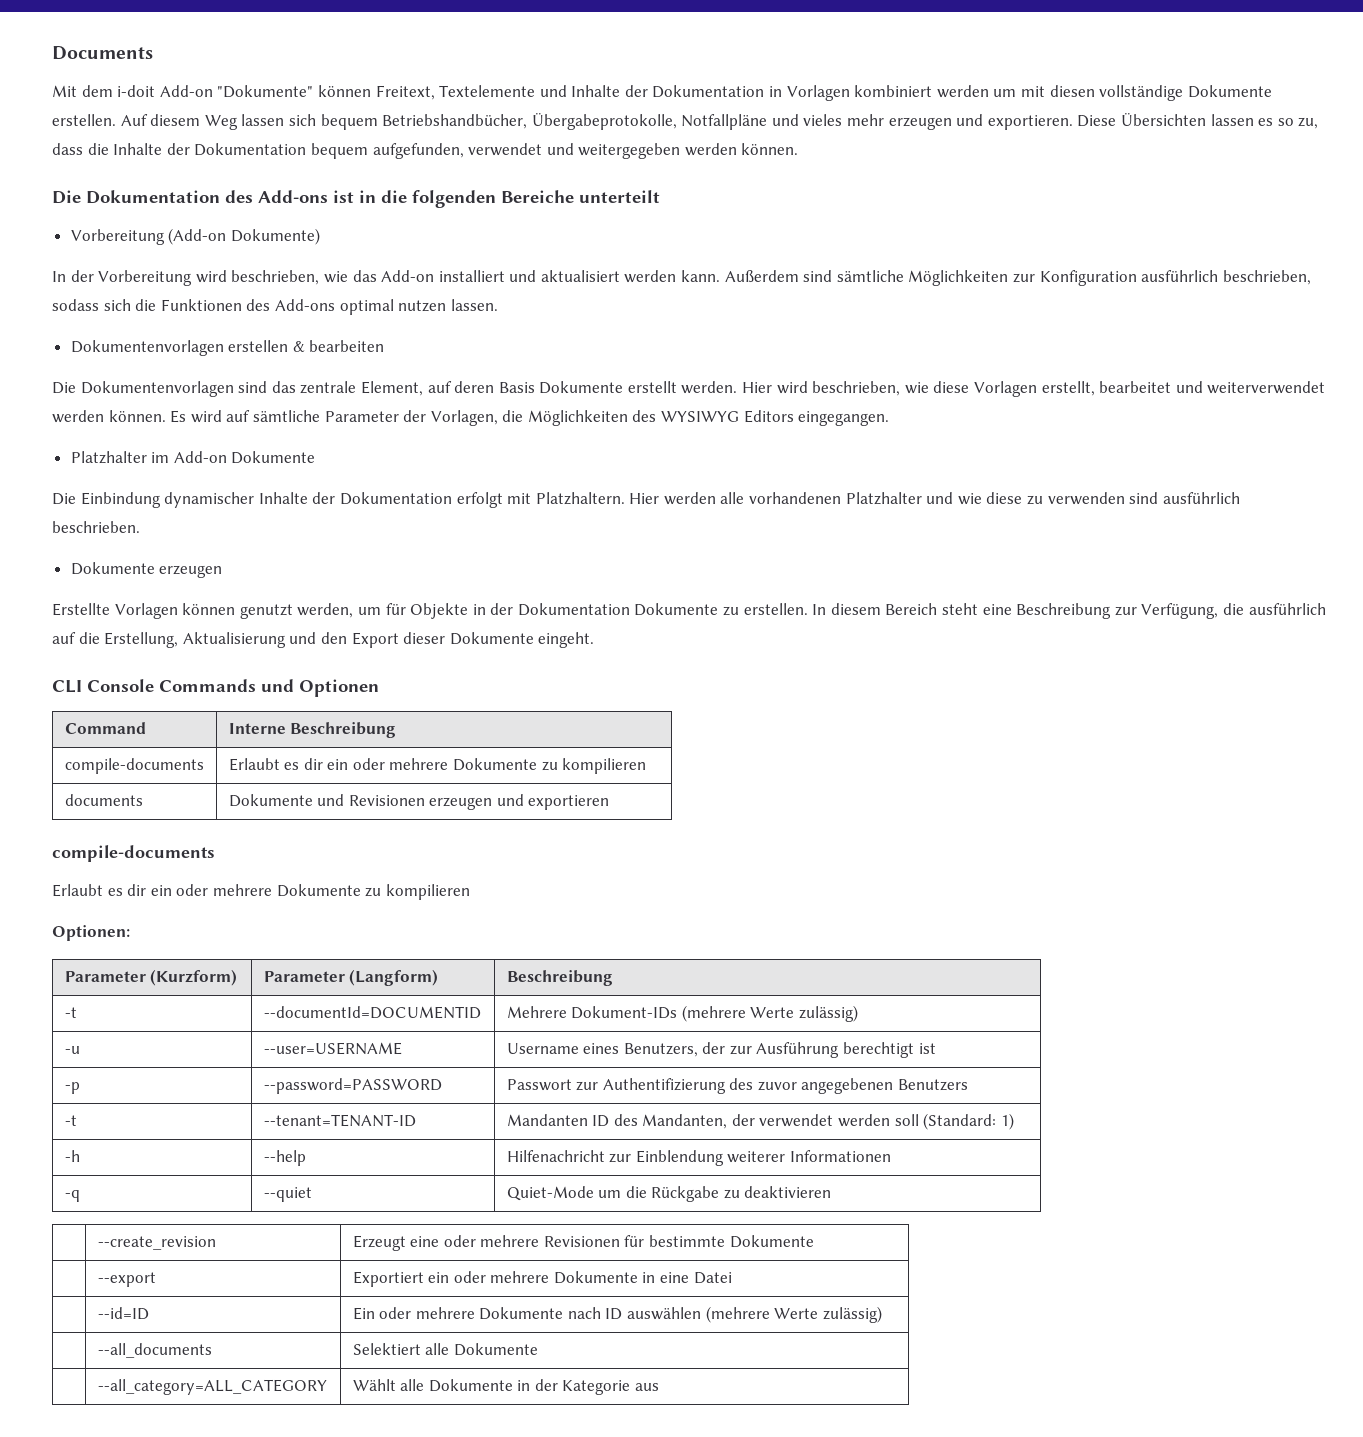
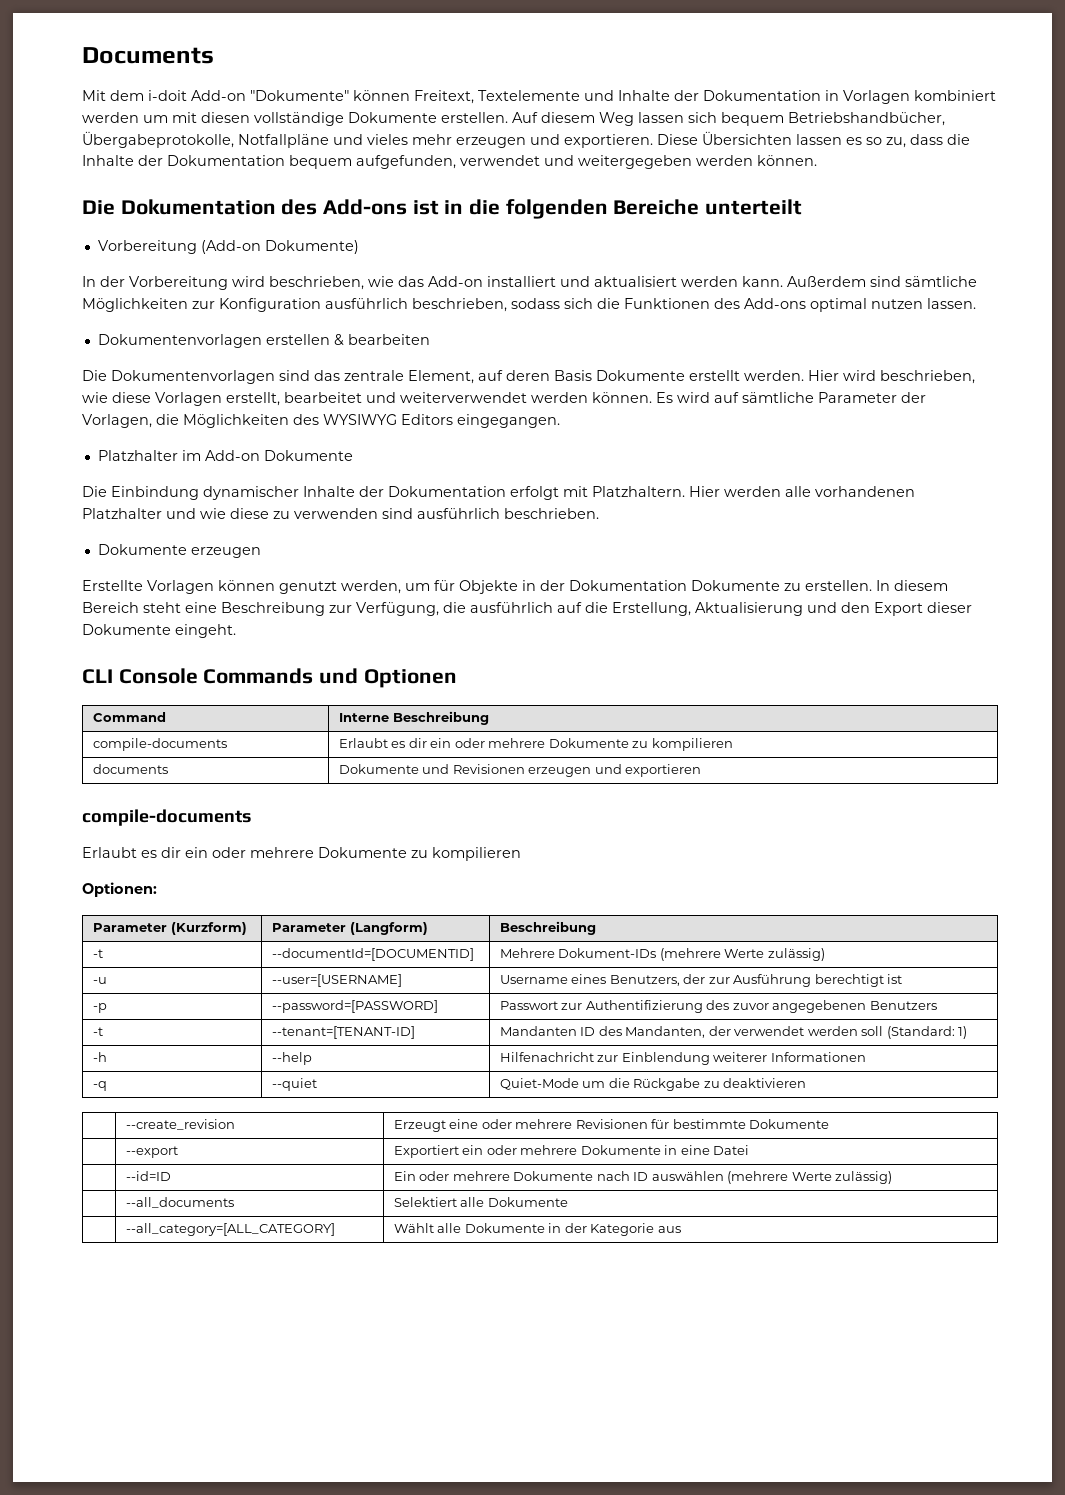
- -t | --documentId=DOCUMENTID | Mehrere Dokument-IDs (mehrere Werte zulässig)
+ -t | --documentId=[DOCUMENTID] | Mehrere Dokument-IDs (mehrere Werte zulässig)
- -u | --user=USERNAME | Username eines Benutzers, der zur Ausführung berechtigt ist
+ -u | --user=[USERNAME] | Username eines Benutzers, der zur Ausführung berechtigt ist
- -p | --password=PASSWORD | Passwort zur Authentifizierung des zuvor angegebenen Benutzers
+ -p | --password=[PASSWORD] | Passwort zur Authentifizierung des zuvor angegebenen Benutzers
- -t | --tenant=TENANT-ID | Mandanten ID des Mandanten, der verwendet werden soll (Standard: 1)
+ -t | --tenant=[TENANT-ID] | Mandanten ID des Mandanten, der verwendet werden soll (Standard: 1)
- | --all_category=ALL_CATEGORY | Wählt alle Dokumente in der Kategorie aus
+ | --all_category=[ALL_CATEGORY] | Wählt alle Dokumente in der Kategorie aus

